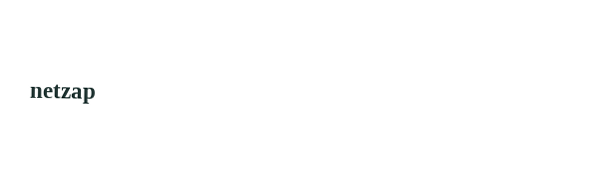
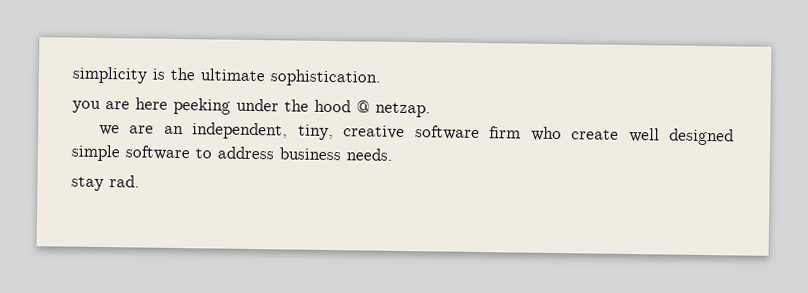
- netzap
+ simplicity is the ultimate sophistication.
+ you are here peeking under the hood @ netzap.
+ we are an independent, tiny, creative software firm who create well designed simple software to address business needs.
+ stay rad.

